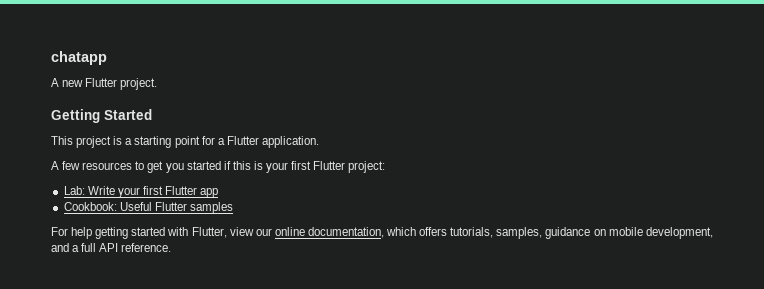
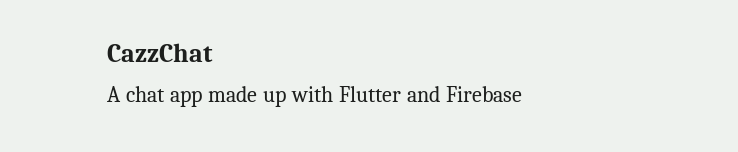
- chatapp
- A new Flutter project.
- Getting Started
- This project is a starting point for a Flutter application.
- A few resources to get you started if this is your first Flutter project:
- Lab: Write your first Flutter app
- Cookbook: Useful Flutter samples
- For help getting started with Flutter, view our online documentation, which offers tutorials, samples, guidance on mobile development, and a full API reference.
+ CazzChat
+ A chat app made up with Flutter and Firebase

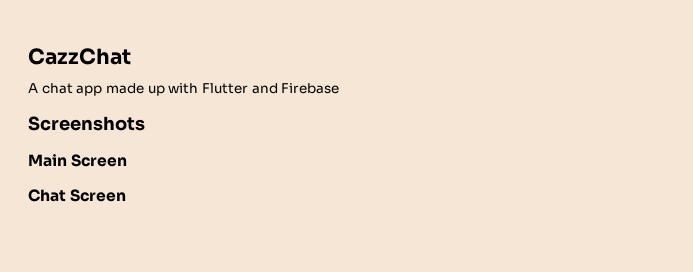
+ Screenshots
+ Main Screen
+ Chat Screen

